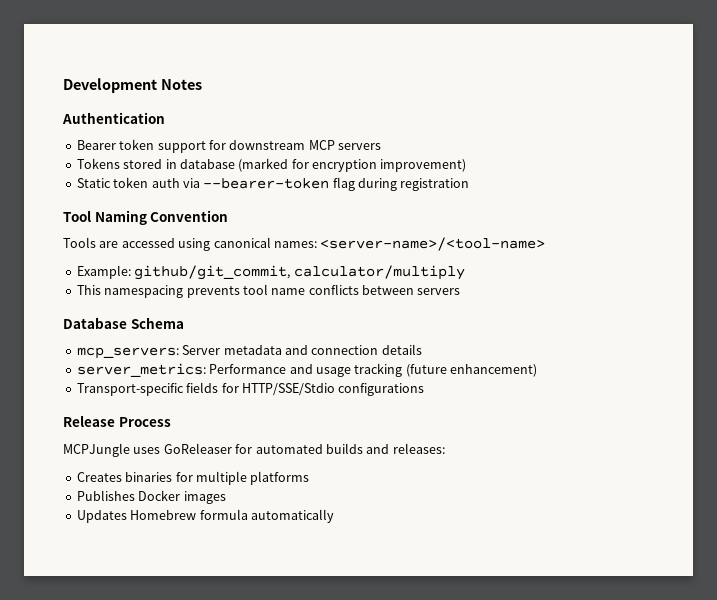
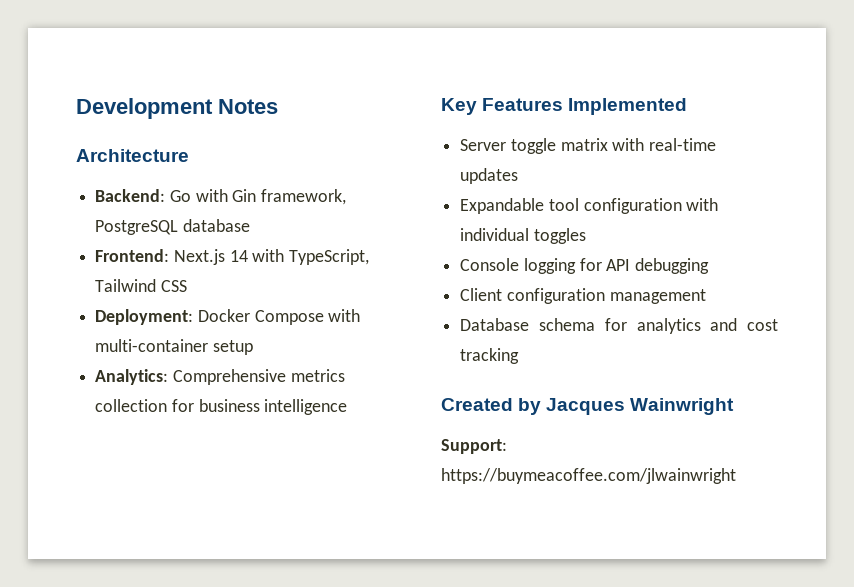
- Authentication
- Bearer token support for downstream MCP servers
- Tokens stored in database (marked for encryption improvement)
- Static token auth via --bearer-token flag during registration
- Tool Naming Convention
- Tools are accessed using canonical names: <server-name>/<tool-name>
- Example: github/git_commit, calculator/multiply
- This namespacing prevents tool name conflicts between servers
- Database Schema
- mcp_servers: Server metadata and connection details
- server_metrics: Performance and usage tracking (future enhancement)
- Transport-specific fields for HTTP/SSE/Stdio configurations
- Release Process
- MCPJungle uses GoReleaser for automated builds and releases:
- Creates binaries for multiple platforms
- Publishes Docker images
- Updates Homebrew formula automatically
+ Architecture
+ Backend: Go with Gin framework, PostgreSQL database
+ Frontend: Next.js 14 with TypeScript, Tailwind CSS
+ Deployment: Docker Compose with multi-container setup
+ Analytics: Comprehensive metrics collection for business intelligence
+ Key Features Implemented
+ Server toggle matrix with real-time updates
+ Expandable tool configuration with individual toggles
+ Console logging for API debugging
+ Client configuration management
+ Database schema for analytics and cost tracking
+ Created by Jacques Wainwright
+ Support: https://buymeacoffee.com/jlwainwright

